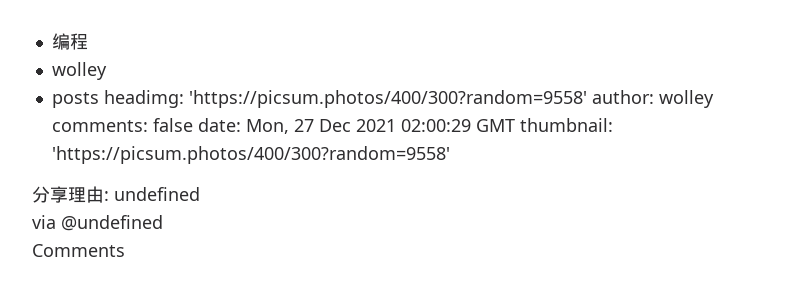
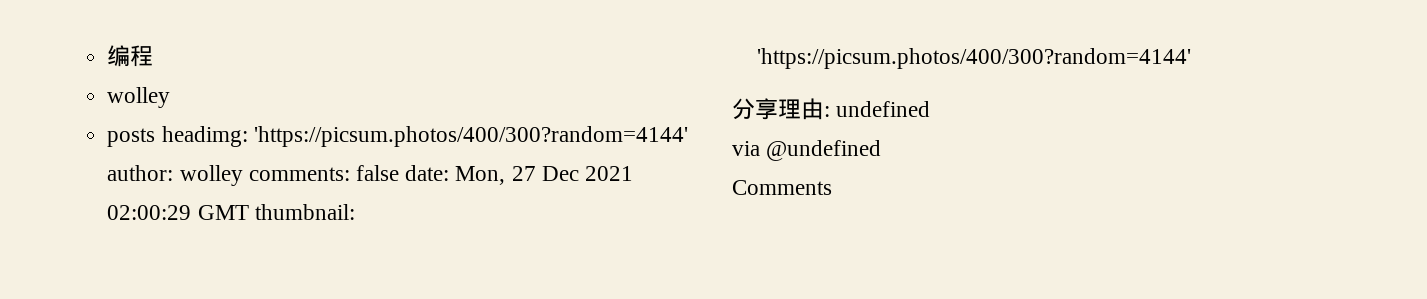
- posts headimg: 'https://picsum.photos/400/300?random=9558' author: wolley comments: false date: Mon, 27 Dec 2021 02:00:29 GMT thumbnail: 'https://picsum.photos/400/300?random=9558'
+ posts headimg: 'https://picsum.photos/400/300?random=4144' author: wolley comments: false date: Mon, 27 Dec 2021 02:00:29 GMT thumbnail: 'https://picsum.photos/400/300?random=4144'

